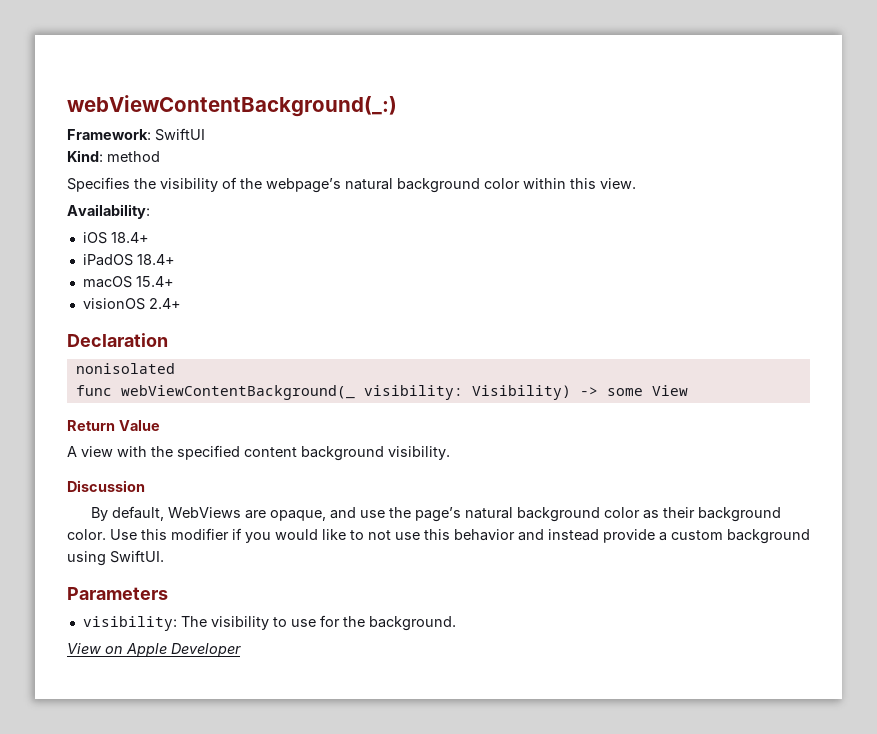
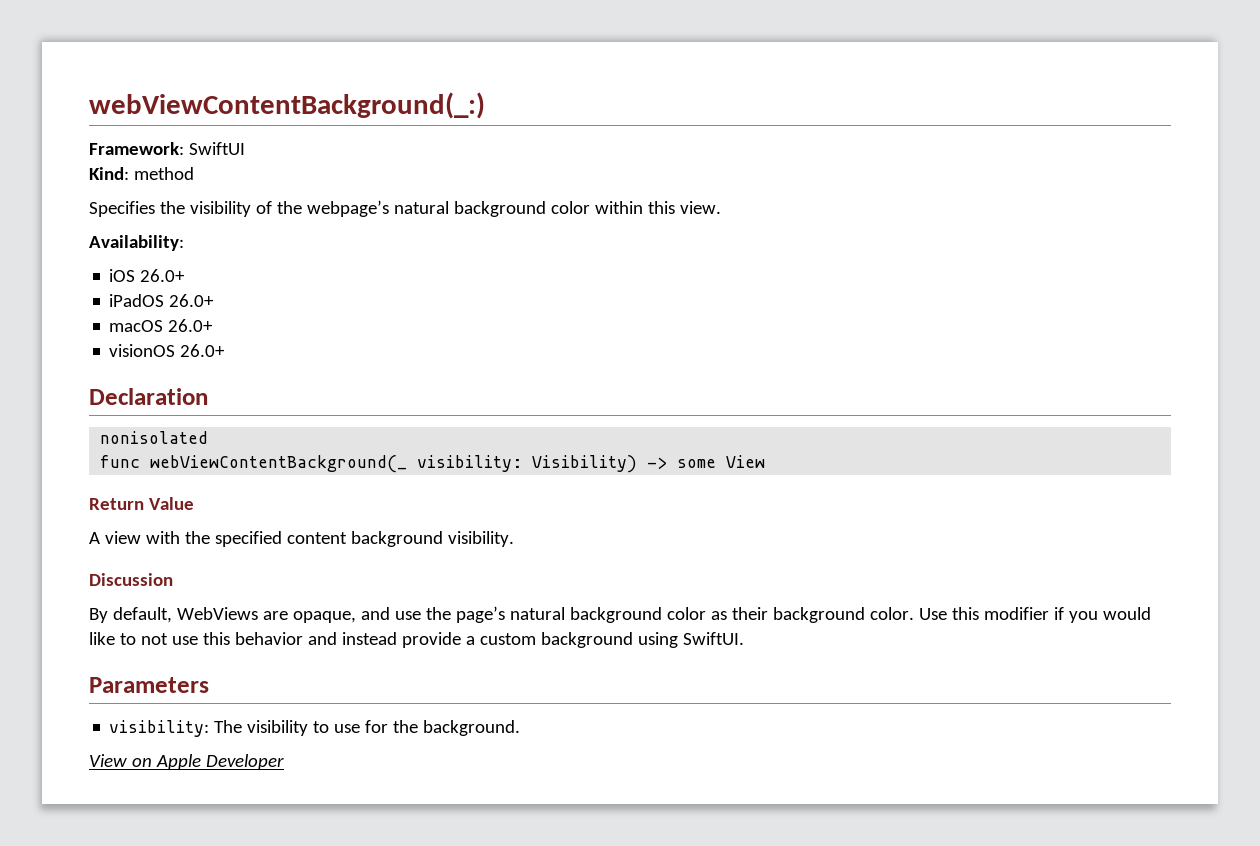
- iOS 18.4+
+ iOS 26.0+
- iPadOS 18.4+
+ iPadOS 26.0+
- macOS 15.4+
+ macOS 26.0+
- visionOS 2.4+
+ visionOS 26.0+

